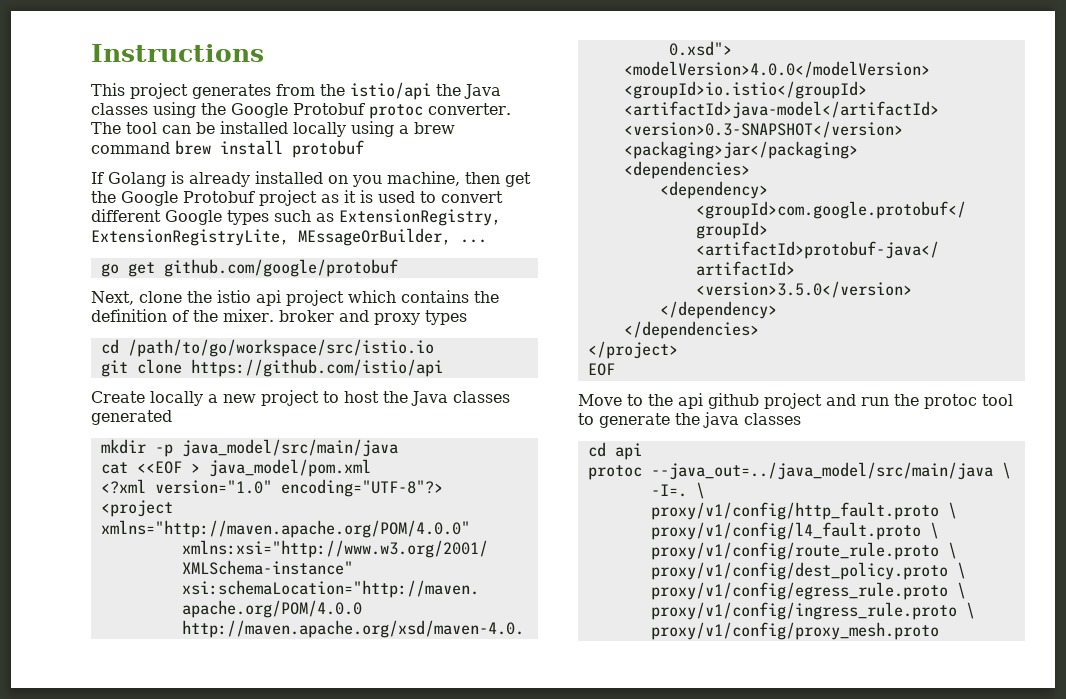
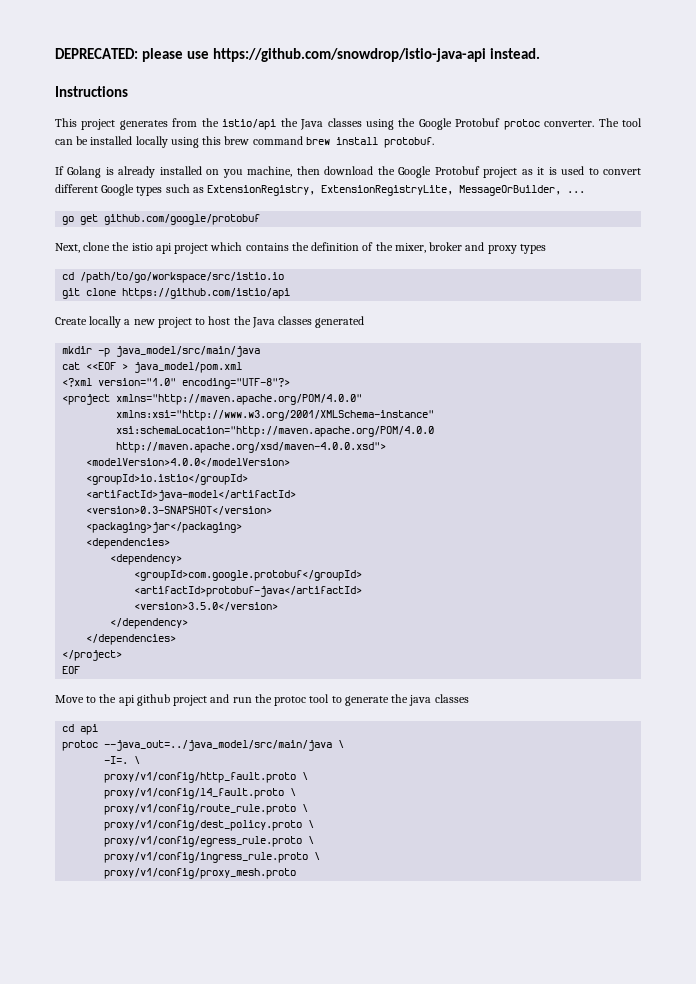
+ DEPRECATED: please use https://github.com/snowdrop/istio-java-api instead.
- The tool can be installed locally using a brew command brew install protobuf
+ The tool can be installed locally using this brew command brew install protobuf.
- If Golang is already installed on you machine, then get the Google Protobuf project as it is used to convert different Google types such as ExtensionRegistry, ExtensionRegistryLite, MEssageOrBuilder, ...
+ If Golang is already installed on you machine, then download the Google Protobuf project as it is used to convert different Google types such as ExtensionRegistry, ExtensionRegistryLite, MessageOrBuilder, ...
- Next, clone the istio api project which contains the definition of the mixer. broker and proxy types
+ Next, clone the istio api project which contains the definition of the mixer, broker and proxy types

